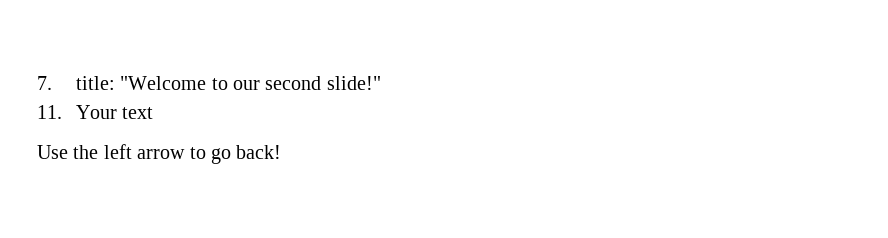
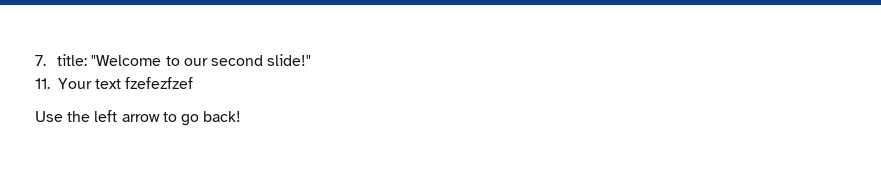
- 11. Your text
+ 11. Your text fzefezfzef

